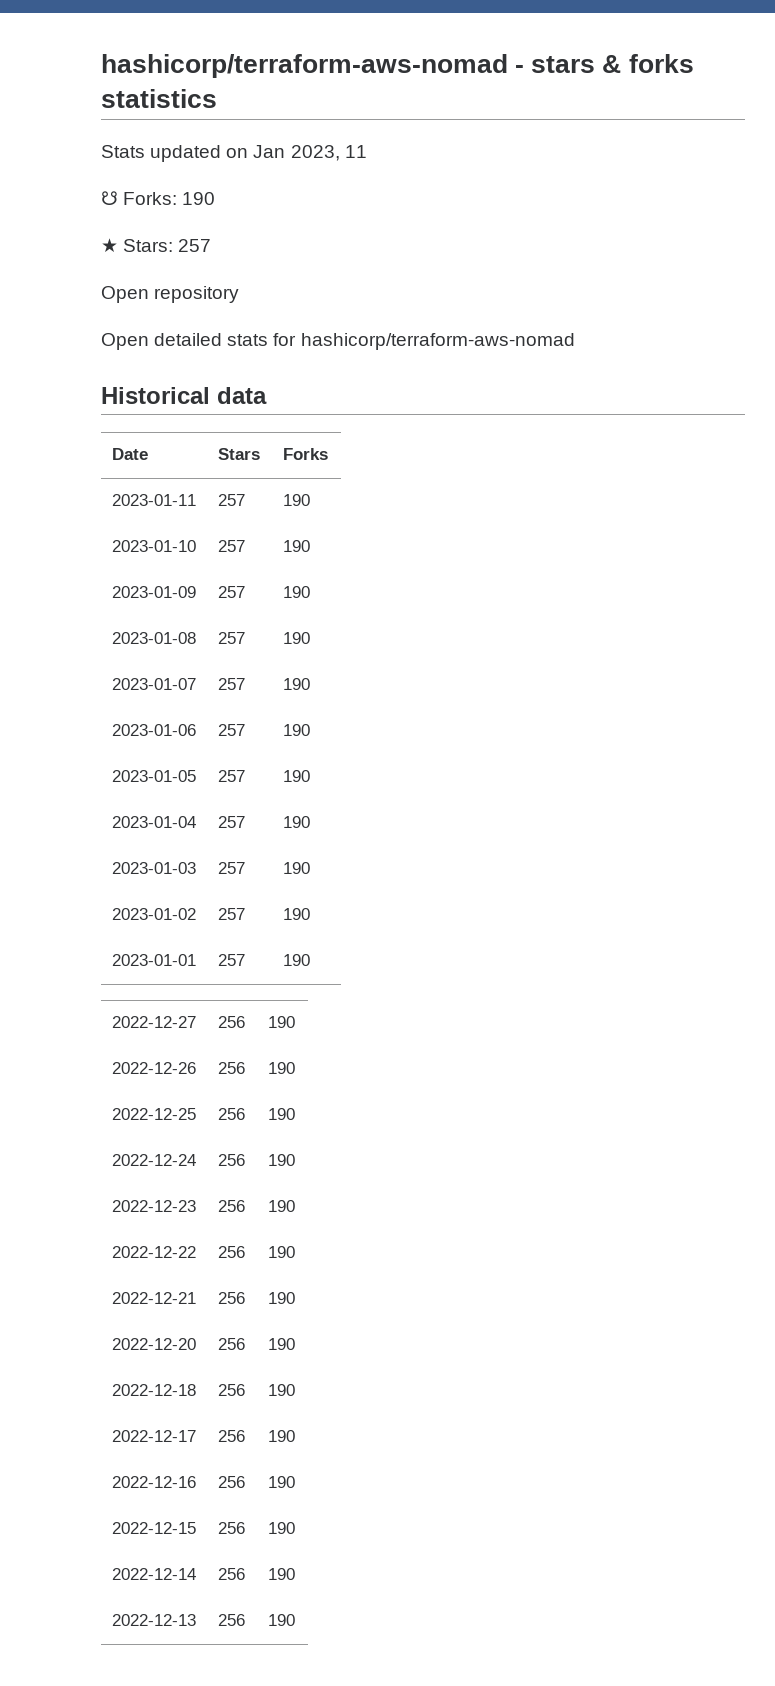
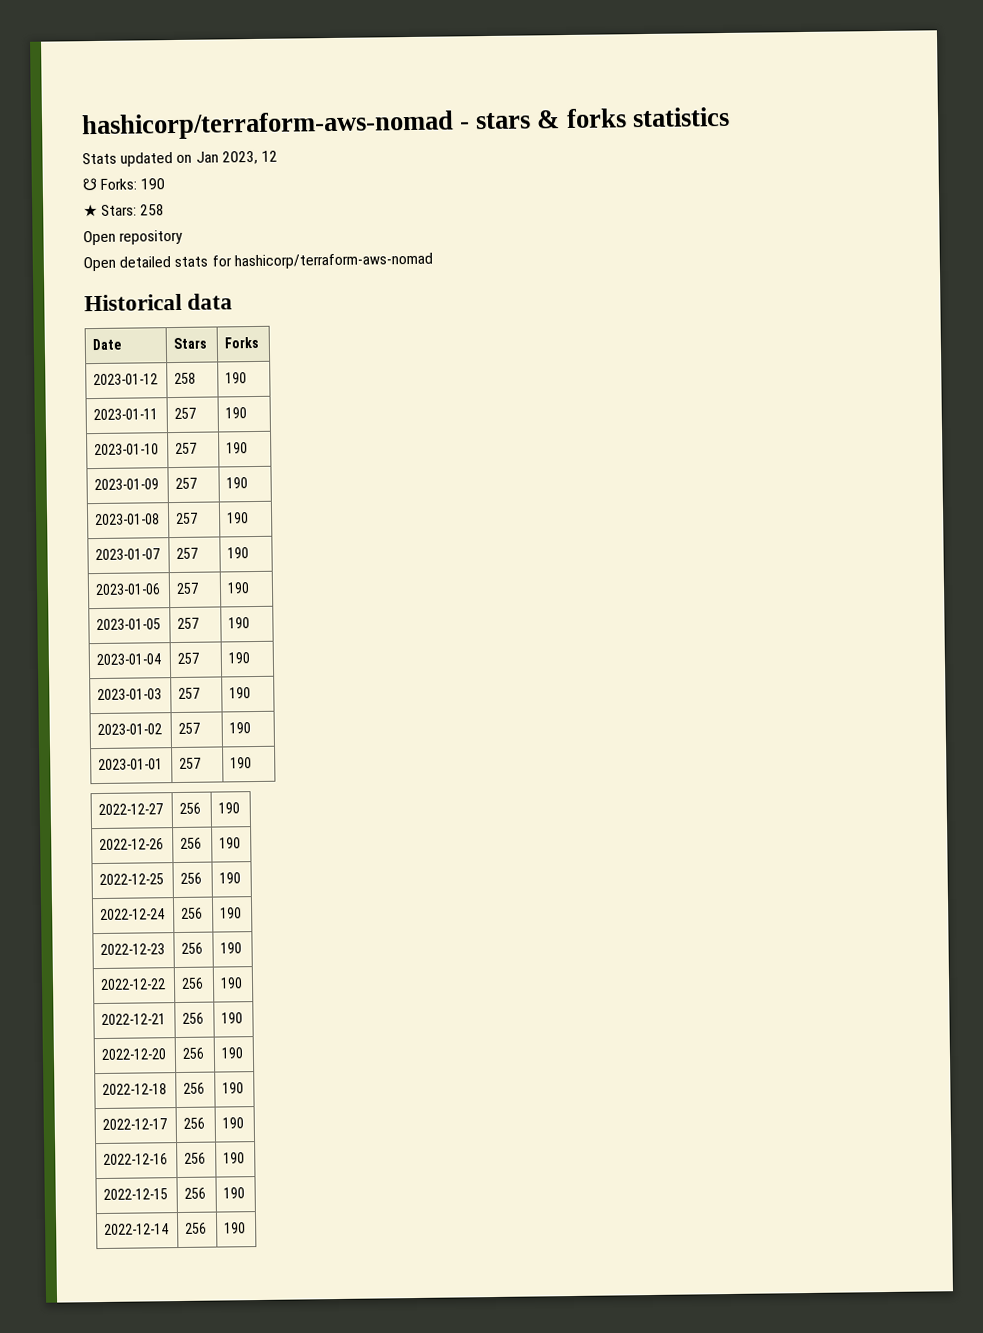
- Stats updated on Jan 2023, 11
+ Stats updated on Jan 2023, 12
- ★ Stars: 257
+ ★ Stars: 258
+ 2023-01-12 | 258 | 190
- 2022-12-13 | 256 | 190

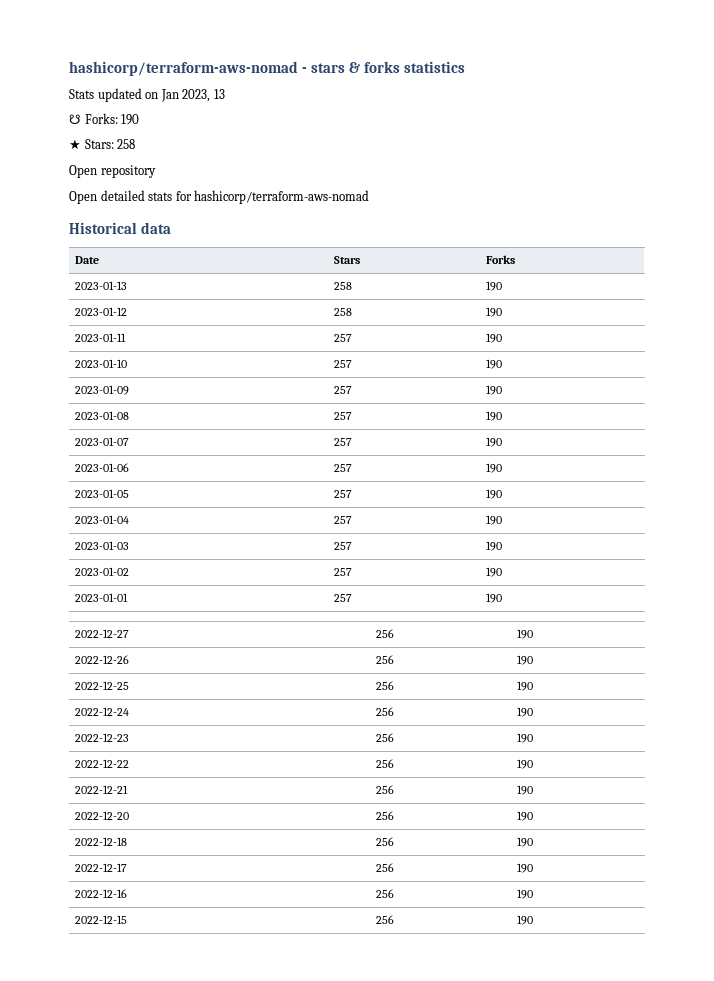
- Stats updated on Jan 2023, 12
+ Stats updated on Jan 2023, 13
+ 2023-01-13 | 258 | 190
- 2022-12-14 | 256 | 190

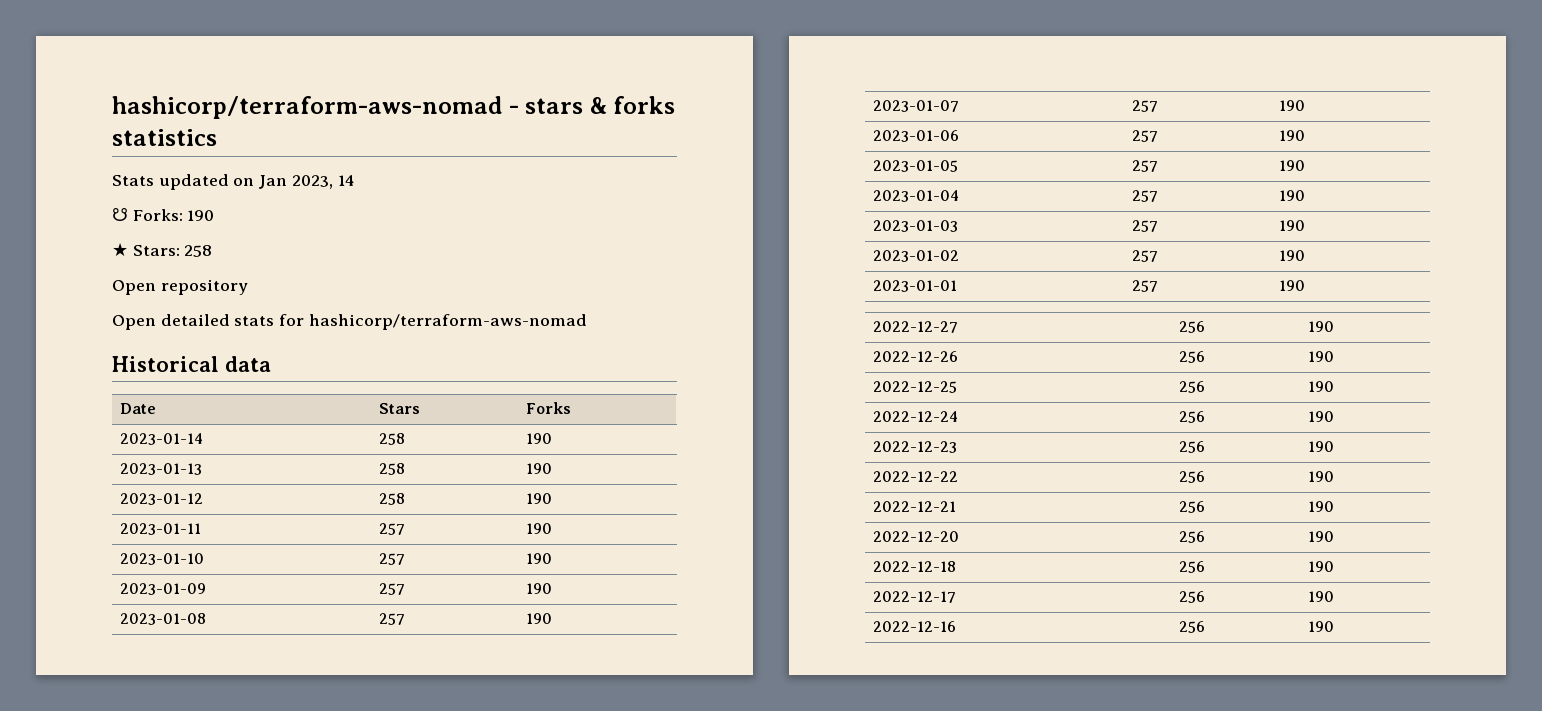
- Stats updated on Jan 2023, 13
+ Stats updated on Jan 2023, 14
+ 2023-01-14 | 258 | 190
- 2022-12-15 | 256 | 190

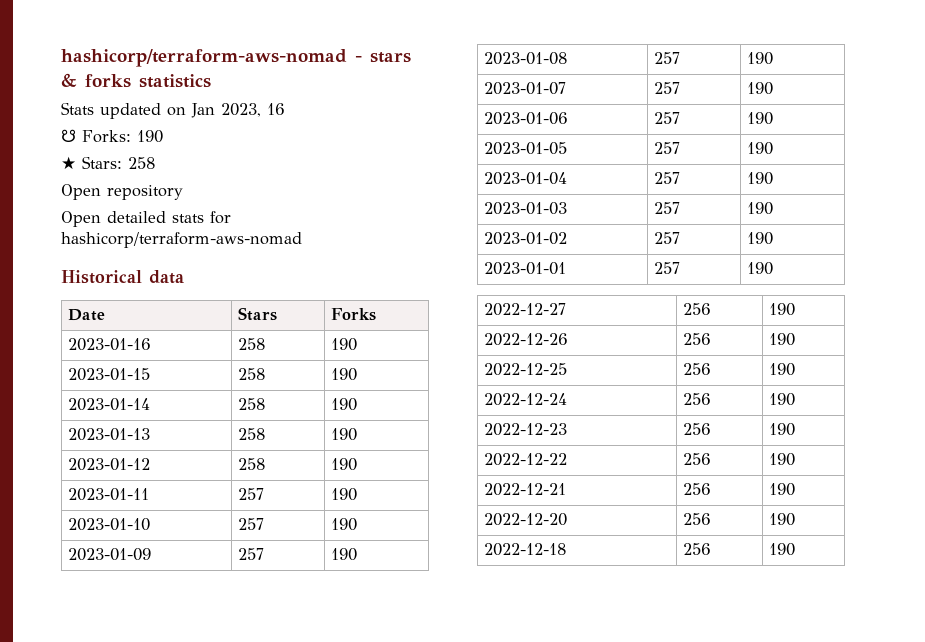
- Stats updated on Jan 2023, 14
+ Stats updated on Jan 2023, 16
+ 2023-01-16 | 258 | 190
+ 2023-01-15 | 258 | 190
- 2022-12-17 | 256 | 190
- 2022-12-16 | 256 | 190

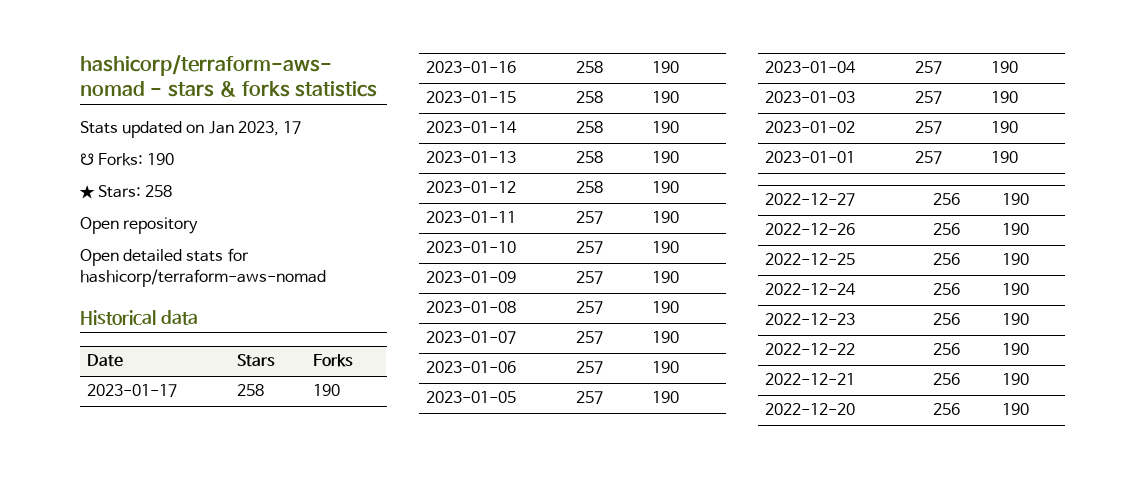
- Stats updated on Jan 2023, 16
+ Stats updated on Jan 2023, 17
+ 2023-01-17 | 258 | 190
- 2022-12-18 | 256 | 190

